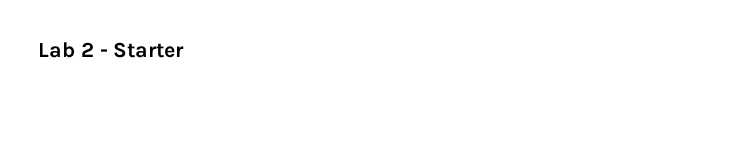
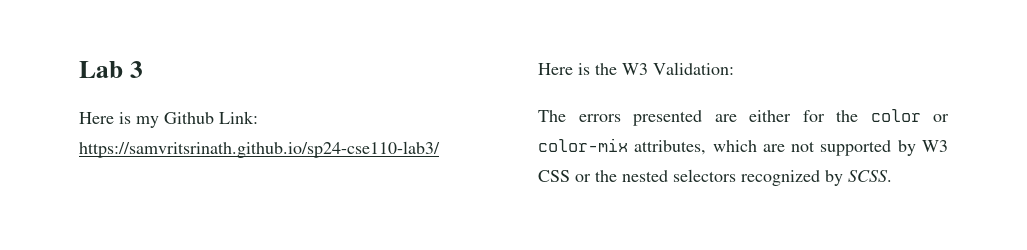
- Lab 2 - Starter
+ Lab 3
+ Here is my Github Link: https://samvritsrinath.github.io/sp24-cse110-lab3/
+ Here is the W3 Validation:
+ The errors presented are either for the color or color-mix attributes, which are not supported by W3 CSS or the nested selectors recognized by SCSS.

